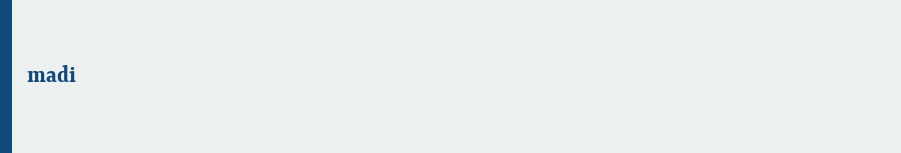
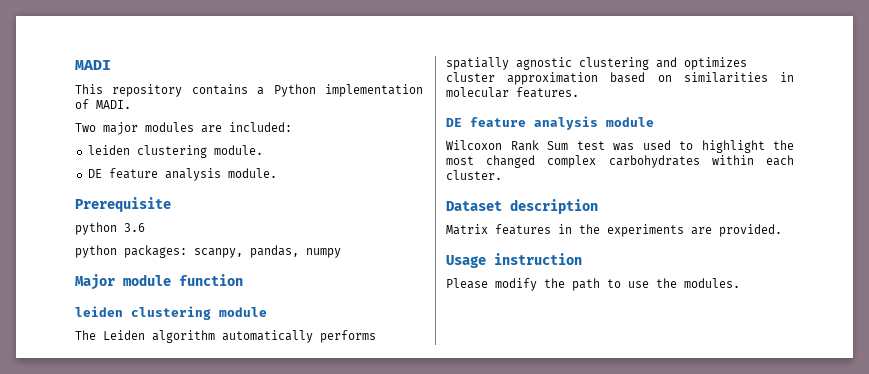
- madi
+ MADI
+ This repository contains a Python implementation of MADI.
+ Two major modules are included:
+ leiden clustering module.
+ DE feature analysis module.
+ Prerequisite
+ python 3.6
+ python packages: scanpy, pandas, numpy
+ Major module function
+ leiden clustering module
+ The Leiden algorithm automatically performs spatially agnostic clustering and optimizes cluster approximation based on similarities in molecular features.
+ DE feature analysis module
+ Wilcoxon Rank Sum test was used to highlight the most changed complex carbohydrates within each cluster.
+ Dataset description
+ Matrix features in the experiments are provided.
+ Usage instruction
+ Please modify the path to use the modules.

